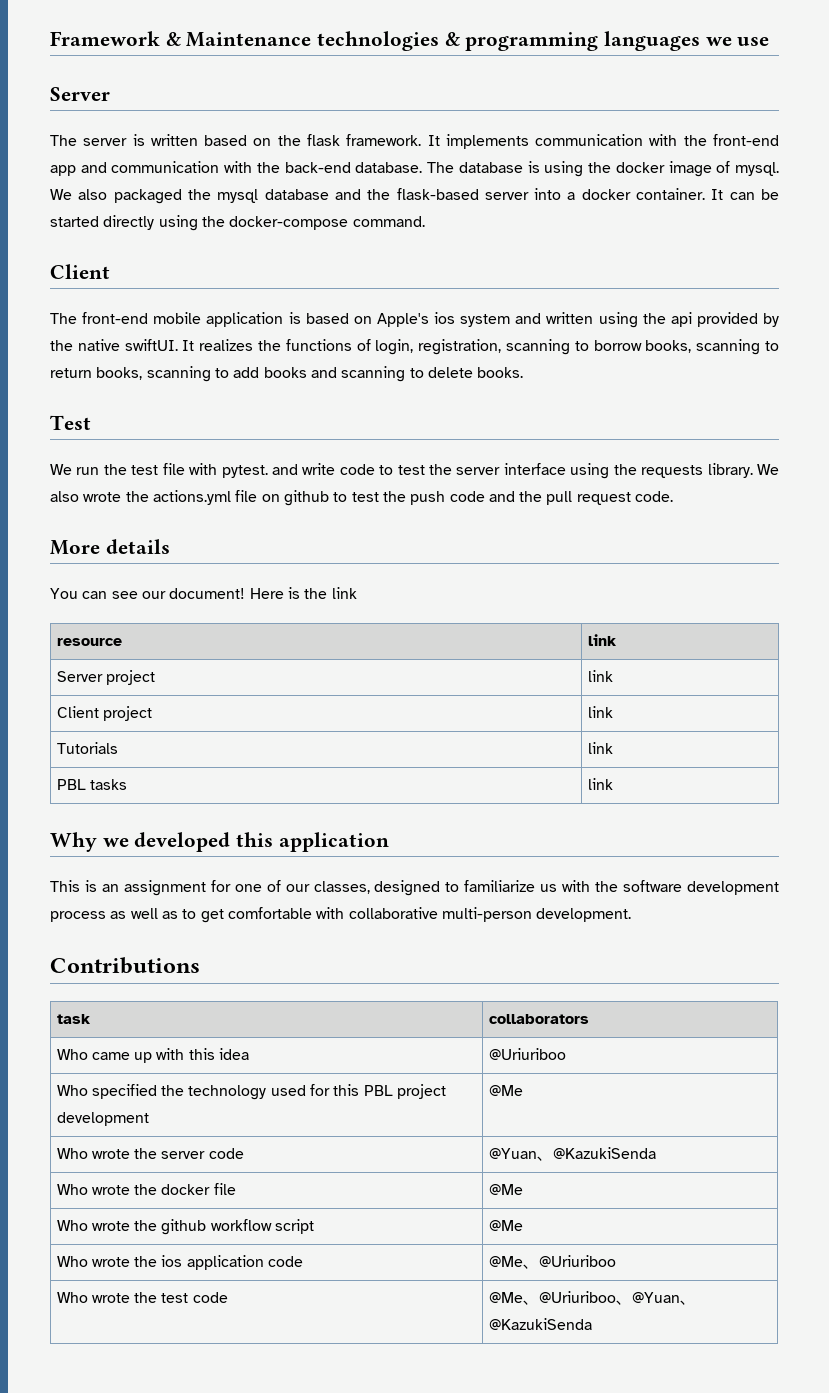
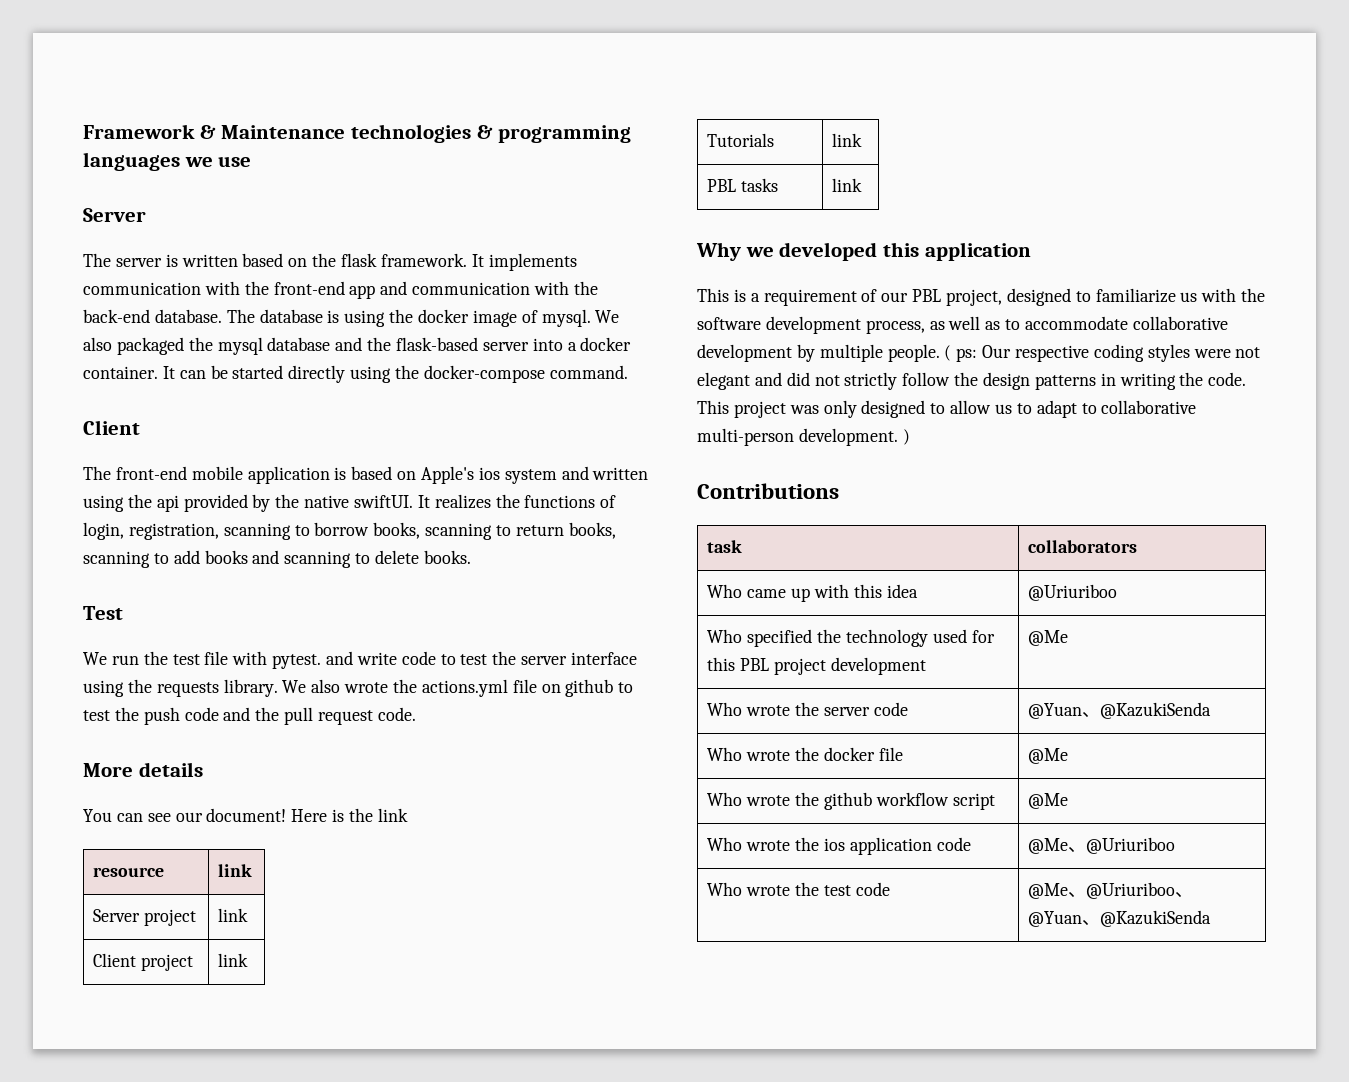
- This is an assignment for one of our classes, designed to familiarize us with the software development process as well as to get comfortable with collaborative multi-person development.
+ This is a requirement of our PBL project, designed to familiarize us with the software development process, as well as to accommodate collaborative development by multiple people. ( ps: Our respective coding styles were not elegant and did not strictly follow the design patterns in writing the code. This project was only designed to allow us to adapt to collaborative multi-person development. )

